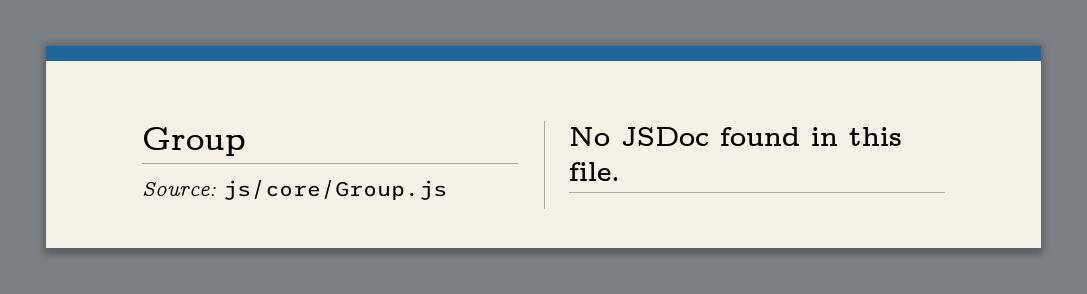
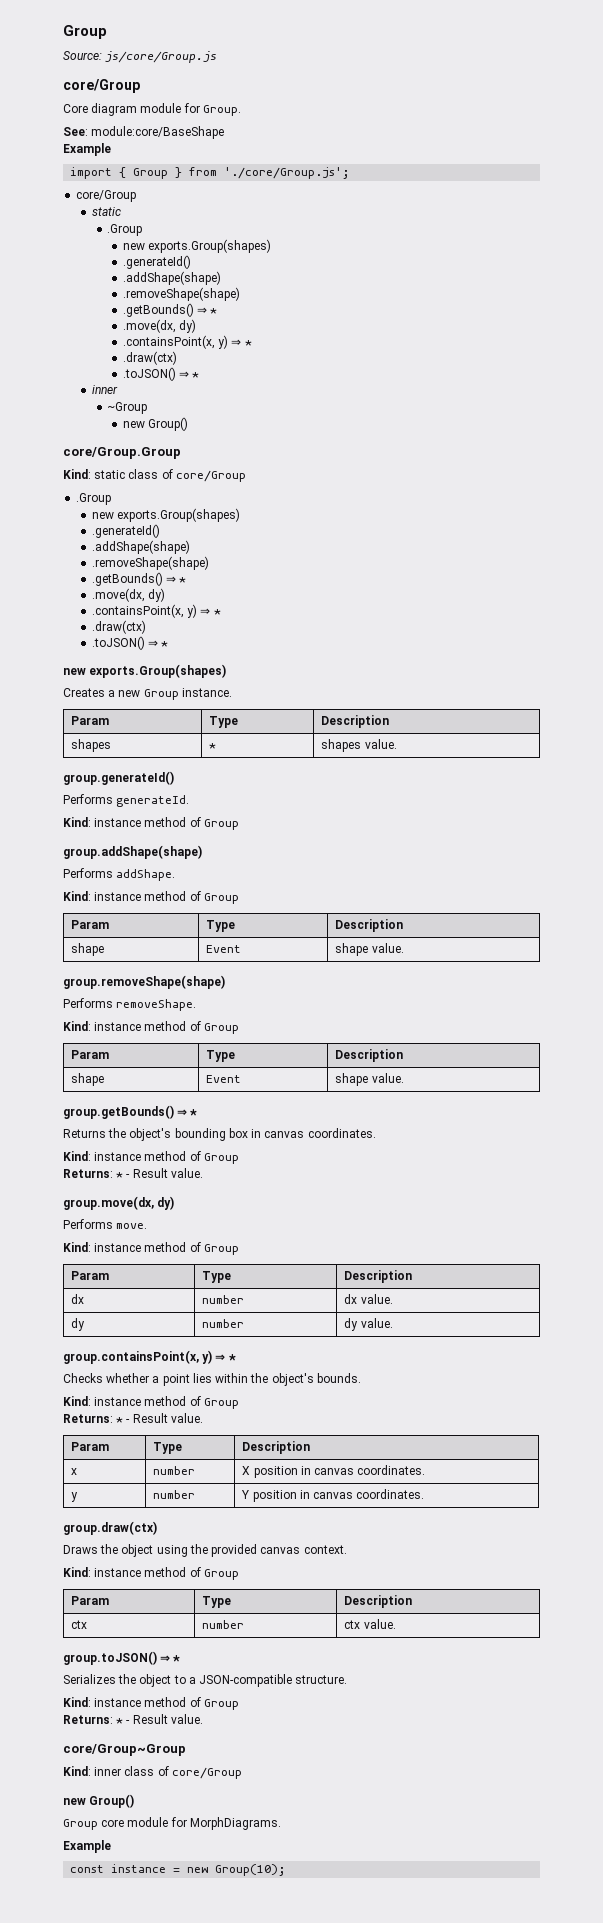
  Source: js/core/Group.js
- No JSDoc found in this file.
+ core/Group
+ Core diagram module for Group.
+ See: module:core/BaseShape
+ Example
+ import { Group } from './core/Group.js';
+ core/Group
+ static
+ .Group
+ new exports.Group(shapes)
+ .generateId()
+ .addShape(shape)
+ .removeShape(shape)
+ .getBounds() ⇒ *
+ .move(dx, dy)
+ .containsPoint(x, y) ⇒ *
+ .draw(ctx)
+ .toJSON() ⇒ *
+ inner
+ ~Group
+ new Group()
+ core/Group.Group
+ Kind: static class of core/Group
+ .Group
+ new exports.Group(shapes)
+ .generateId()
+ .addShape(shape)
+ .removeShape(shape)
+ .getBounds() ⇒ *
+ .move(dx, dy)
+ .containsPoint(x, y) ⇒ *
+ .draw(ctx)
+ .toJSON() ⇒ *
+ new exports.Group(shapes)
+ Creates a new Group instance.
+ Param | Type | Description
+ shapes | * | shapes value.
+ group.generateId()
+ Performs generateId.
+ Kind: instance method of Group
+ group.addShape(shape)
+ Performs addShape.
+ Kind: instance method of Group
+ Param | Type | Description
+ shape | Event | shape value.
+ group.removeShape(shape)
+ Performs removeShape.
+ Kind: instance method of Group
+ Param | Type | Description
+ shape | Event | shape value.
+ group.getBounds() ⇒ *
+ Returns the object's bounding box in canvas coordinates.
+ Kind: instance method of Group
+ Returns: * - Result value.
+ group.move(dx, dy)
+ Performs move.
+ Kind: instance method of Group
+ Param | Type | Description
+ dx | number | dx value.
+ dy | number | dy value.
+ group.containsPoint(x, y) ⇒ *
+ Checks whether a point lies within the object's bounds.
+ Kind: instance method of Group
+ Returns: * - Result value.
+ Param | Type | Description
+ x | number | X position in canvas coordinates.
+ y | number | Y position in canvas coordinates.
+ group.draw(ctx)
+ Draws the object using the provided canvas context.
+ Kind: instance method of Group
+ Param | Type | Description
+ ctx | number | ctx value.
+ group.toJSON() ⇒ *
+ Serializes the object to a JSON-compatible structure.
+ Kind: instance method of Group
+ Returns: * - Result value.
+ core/Group~Group
+ Kind: inner class of core/Group
+ new Group()
+ Group core module for MorphDiagrams.
+ Example
+ const instance = new Group(10);

